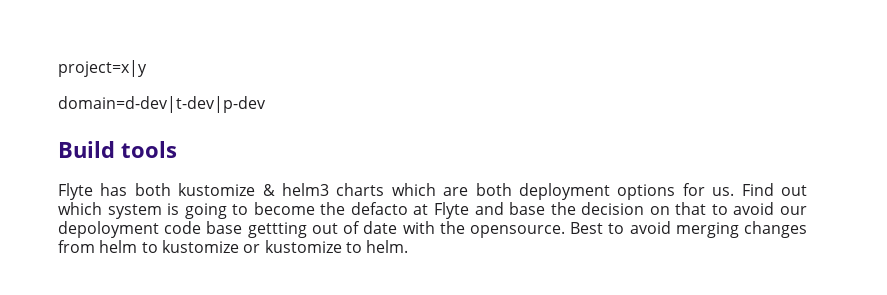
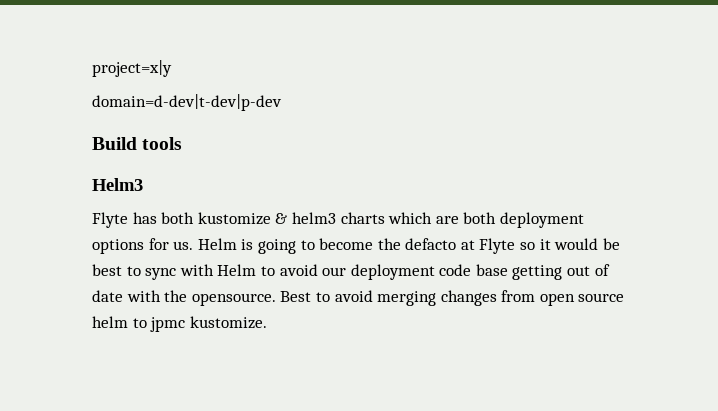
+ Helm3
- Find out which system is going to become the defacto at Flyte and base the decision on that to avoid our depoloyment code base gettting out of date with the opensource.
+ Helm is going to become the defacto at Flyte so it would be best to sync with Helm to avoid our deployment code base getting out of date with the opensource.
- Best to avoid merging changes from helm to kustomize or kustomize to helm.
+ Best to avoid merging changes from open source helm to jpmc kustomize.

